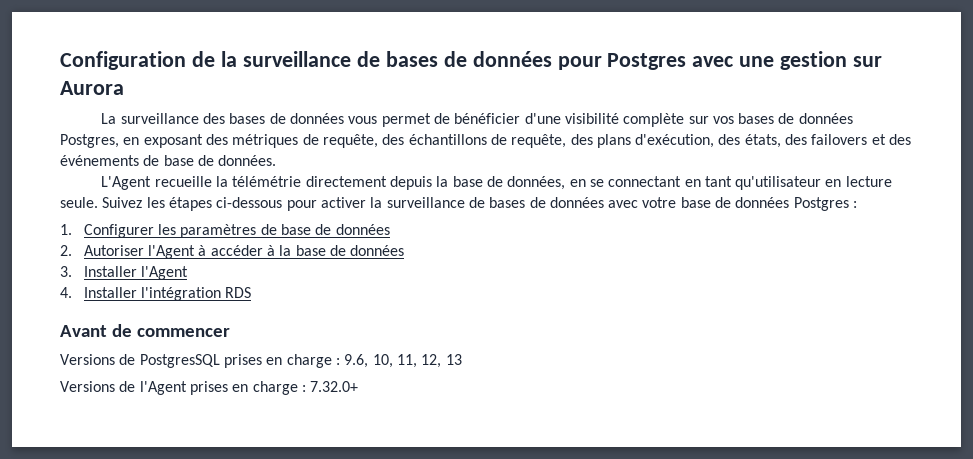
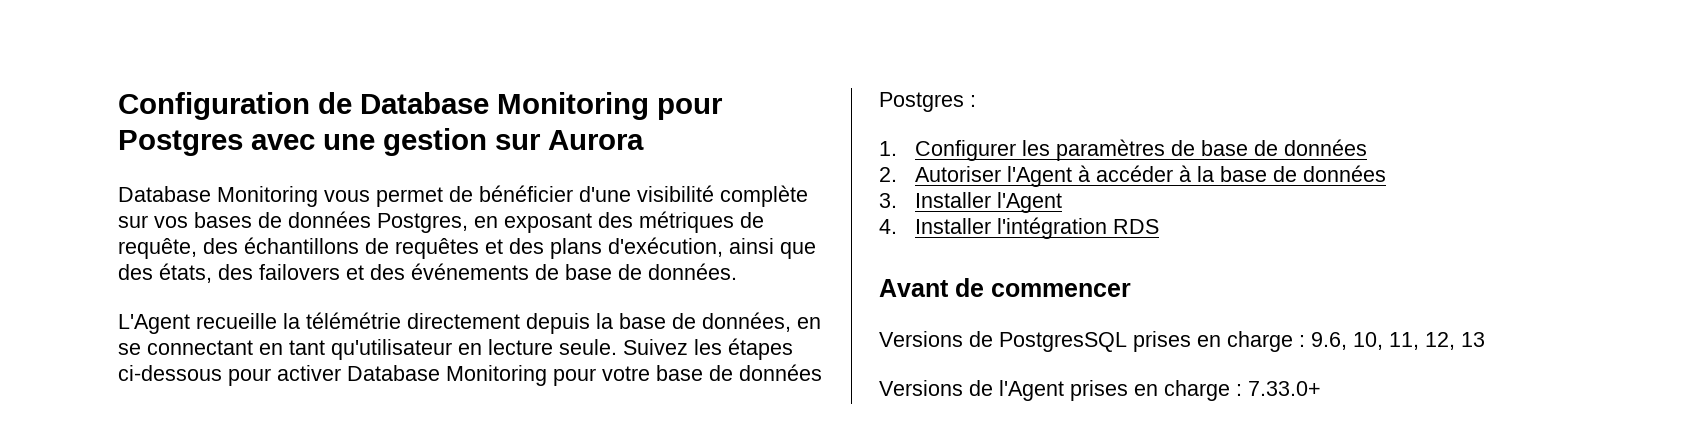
- Configuration de la surveillance de bases de données pour Postgres avec une gestion sur Aurora
+ Configuration de Database Monitoring pour Postgres avec une gestion sur Aurora
- La surveillance des bases de données vous permet de bénéficier d'une visibilité complète sur vos bases de données Postgres, en exposant des métriques de requête, des échantillons de requête, des plans d'exécution, des états, des failovers et des événements de base de données.
+ Database Monitoring vous permet de bénéficier d'une visibilité complète sur vos bases de données Postgres, en exposant des métriques de requête, des échantillons de requêtes et des plans d'exécution, ainsi que des états, des failovers et des événements de base de données.
- Suivez les étapes ci-dessous pour activer la surveillance de bases de données avec votre base de données Postgres :
+ Suivez les étapes ci-dessous pour activer Database Monitoring pour votre base de données Postgres :
- Versions de l'Agent prises en charge : 7.32.0+
+ Versions de l'Agent prises en charge : 7.33.0+

